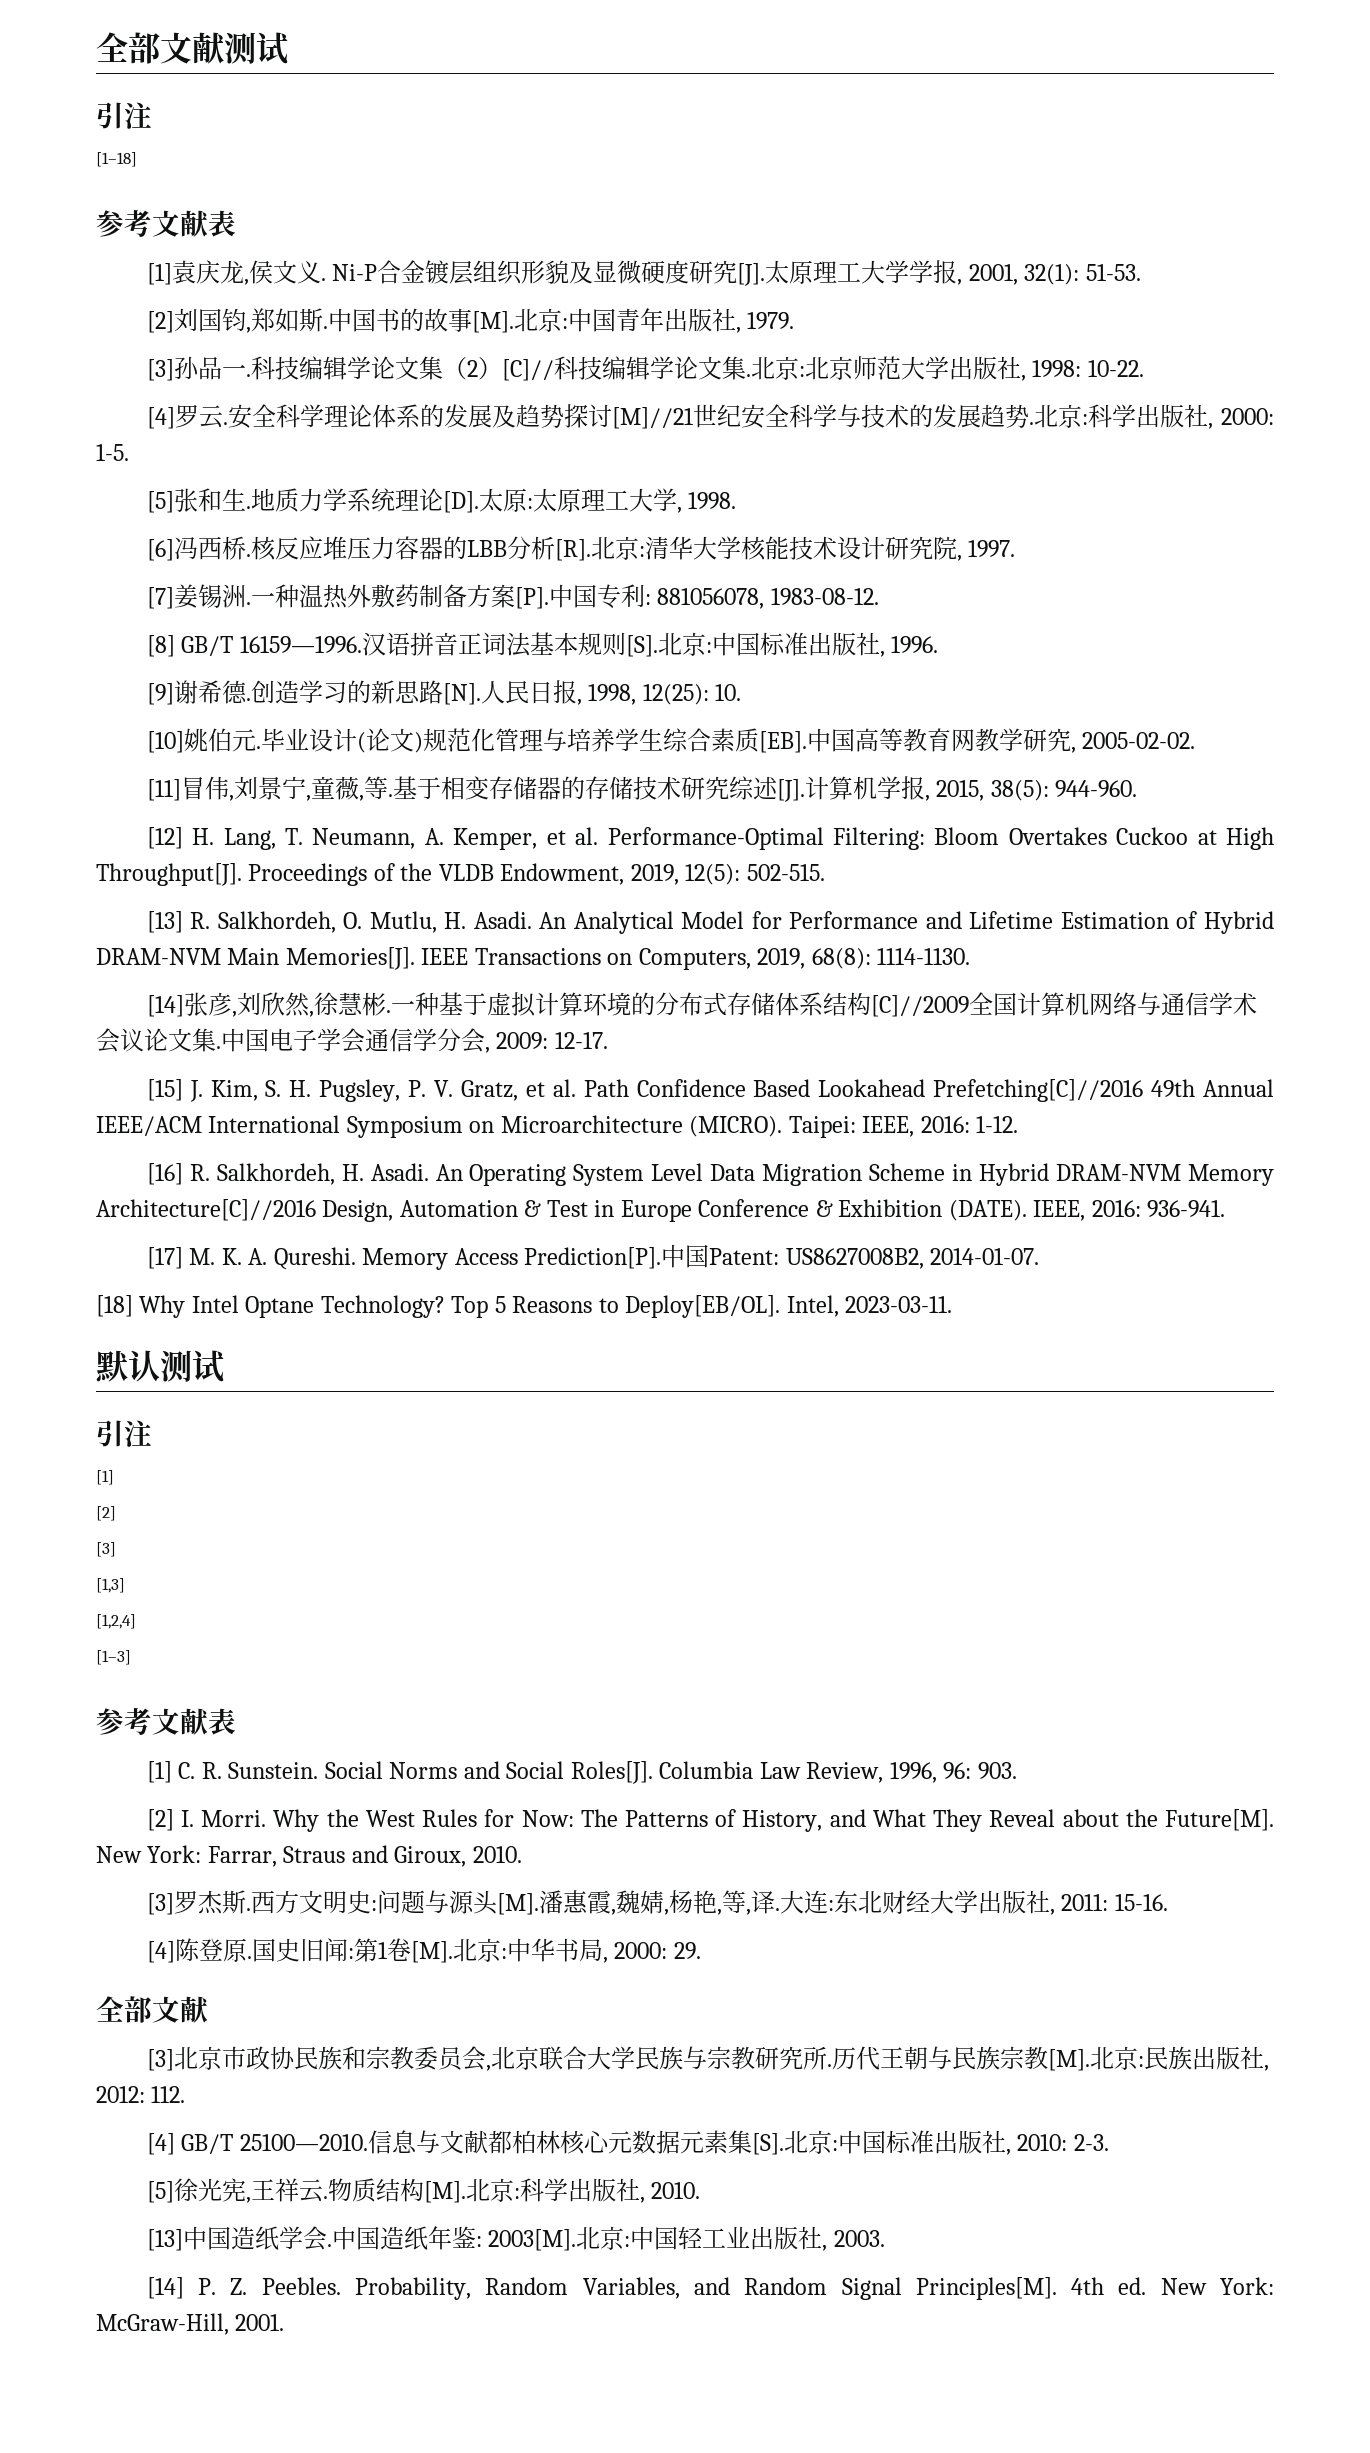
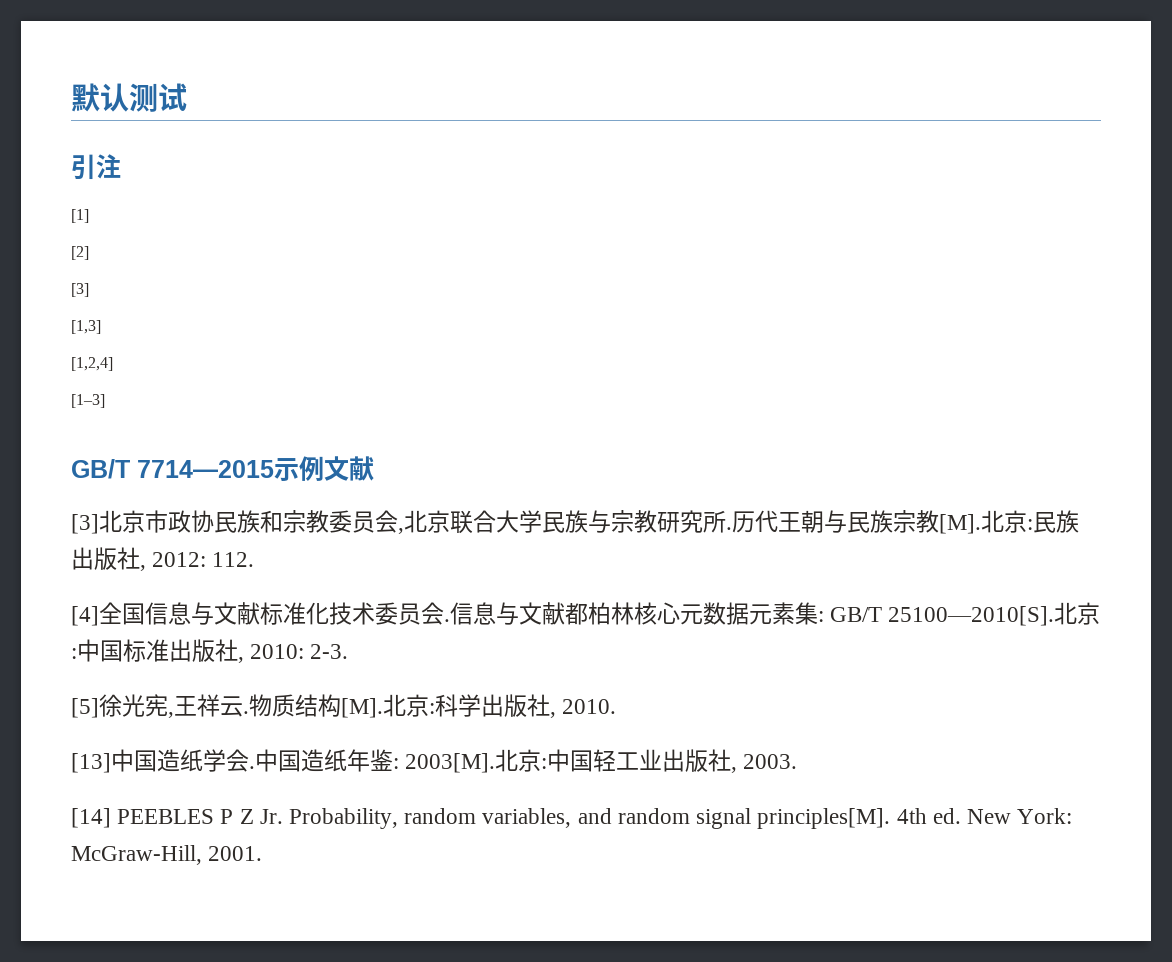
- 全部文献测试
- 引注
- [1–18]
- 参考文献表
- [1]袁庆龙,侯文义. Ni-P合金镀层组织形貌及显微硬度研究[J].太原理工大学学报, 2001, 32(1): 51-53.
- [2]刘国钧,郑如斯.中国书的故事[M].北京:中国青年出版社, 1979.
- [3]孙品一.科技编辑学论文集（2）[C]//科技编辑学论文集.北京:北京师范大学出版社, 1998: 10-22.
- [4]罗云.安全科学理论体系的发展及趋势探讨[M]//21世纪安全科学与技术的发展趋势.北京:科学出版社, 2000: 1-5.
- [5]张和生.地质力学系统理论[D].太原:太原理工大学, 1998.
- [6]冯西桥.核反应堆压力容器的LBB分析[R].北京:清华大学核能技术设计研究院, 1997.
- [7]姜锡洲.一种温热外敷药制备方案[P].中国专利: 881056078, 1983-08-12.
- [8] GB/T 16159—1996.汉语拼音正词法基本规则[S].北京:中国标准出版社, 1996.
- [9]谢希德.创造学习的新思路[N].人民日报, 1998, 12(25): 10.
- [10]姚伯元.毕业设计(论文)规范化管理与培养学生综合素质[EB].中国高等教育网教学研究, 2005-02-02.
- [11]冒伟,刘景宁,童薇,等.基于相变存储器的存储技术研究综述[J].计算机学报, 2015, 38(5): 944-960.
- [12] H. Lang, T. Neumann, A. Kemper, et al. Performance-Optimal Filtering: Bloom Overtakes Cuckoo at High Throughput[J]. Proceedings of the VLDB Endowment, 2019, 12(5): 502-515.
- [13] R. Salkhordeh, O. Mutlu, H. Asadi. An Analytical Model for Performance and Lifetime Estimation of Hybrid DRAM-NVM Main Memories[J]. IEEE Transactions on Computers, 2019, 68(8): 1114-1130.
- [14]张彦,刘欣然,徐慧彬.一种基于虚拟计算环境的分布式存储体系结构[C]//2009全国计算机网络与通信学术会议论文集.中国电子学会通信学分会, 2009: 12-17.
- [15] J. Kim, S. H. Pugsley, P. V. Gratz, et al. Path Confidence Based Lookahead Prefetching[C]//2016 49th Annual IEEE/ACM International Symposium on Microarchitecture (MICRO). Taipei: IEEE, 2016: 1-12.
- [16] R. Salkhordeh, H. Asadi. An Operating System Level Data Migration Scheme in Hybrid DRAM-NVM Memory Architecture[C]//2016 Design, Automation & Test in Europe Conference & Exhibition (DATE). IEEE, 2016: 936-941.
- [17] M. K. A. Qureshi. Memory Access Prediction[P].中国Patent: US8627008B2, 2014-01-07.
- [18] Why Intel Optane Technology? Top 5 Reasons to Deploy[EB/OL]. Intel, 2023-03-11.
  [1–3]
- 参考文献表
- [1] C. R. Sunstein. Social Norms and Social Roles[J]. Columbia Law Review, 1996, 96: 903.
- [2] I. Morri. Why the West Rules for Now: The Patterns of History, and What They Reveal about the Future[M]. New York: Farrar, Straus and Giroux, 2010.
- [3]罗杰斯.西方文明史:问题与源头[M].潘惠霞,魏婧,杨艳,等,译.大连:东北财经大学出版社, 2011: 15-16.
- [4]陈登原.国史旧闻:第1卷[M].北京:中华书局, 2000: 29.
- 全部文献
+ GB/T 7714—2015示例文献
- [4] GB/T 25100—2010.
+ [4]全国信息与文献标准化技术委员会.
- 信息与文献都柏林核心元数据元素集[S].北京:中国标准出版社, 2010: 2-3.
+ 信息与文献都柏林核心元数据元素集: GB/T 25100—2010[S].北京:中国标准出版社, 2010: 2-3.
- [14] P. Z. Peebles. Probability, Random Variables, and Random Signal Principles[M].
+ [14] PEEBLES P Z Jr. Probability, random variables, and random signal principles[M].

